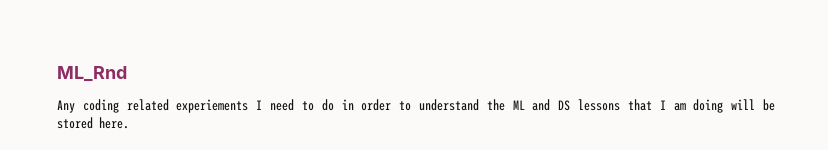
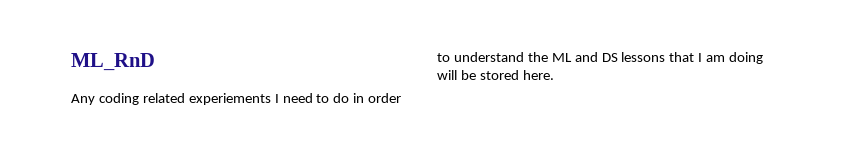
- ML_Rnd
+ ML_RnD

